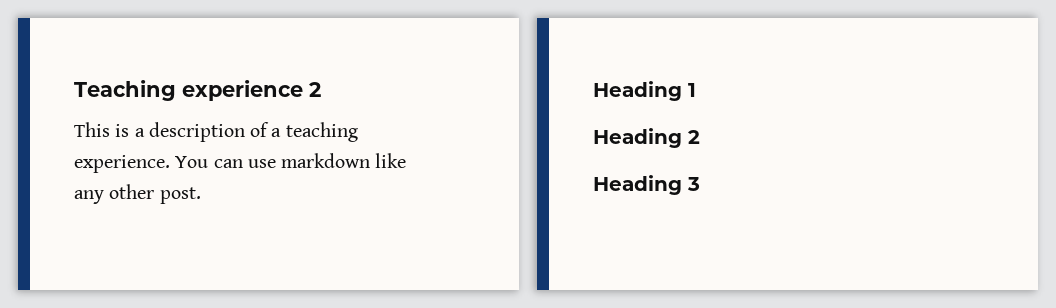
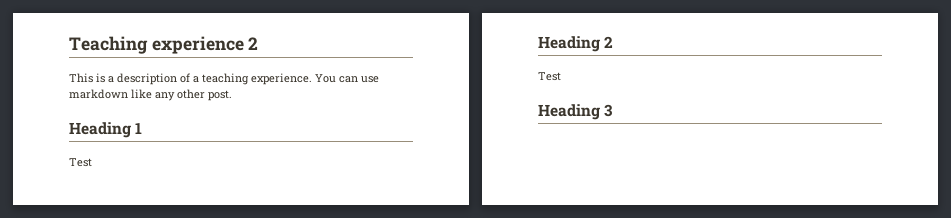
  Heading 1
+ Test
  Heading 2
+ Test

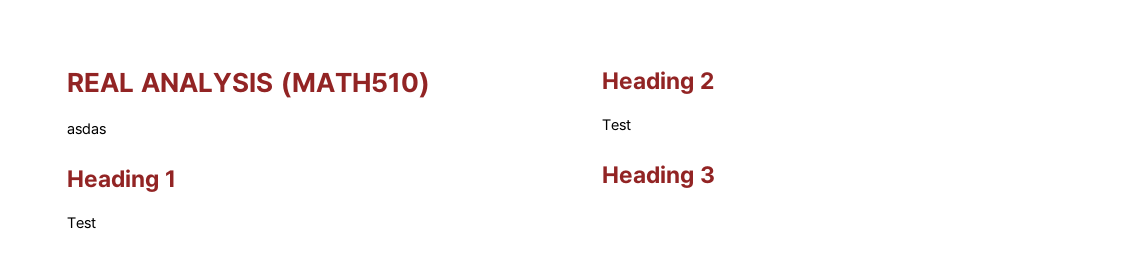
- Teaching experience 2
- This is a description of a teaching experience. You can use markdown like any other post.
+ REAL ANALYSIS (MATH510)
+ asdas

